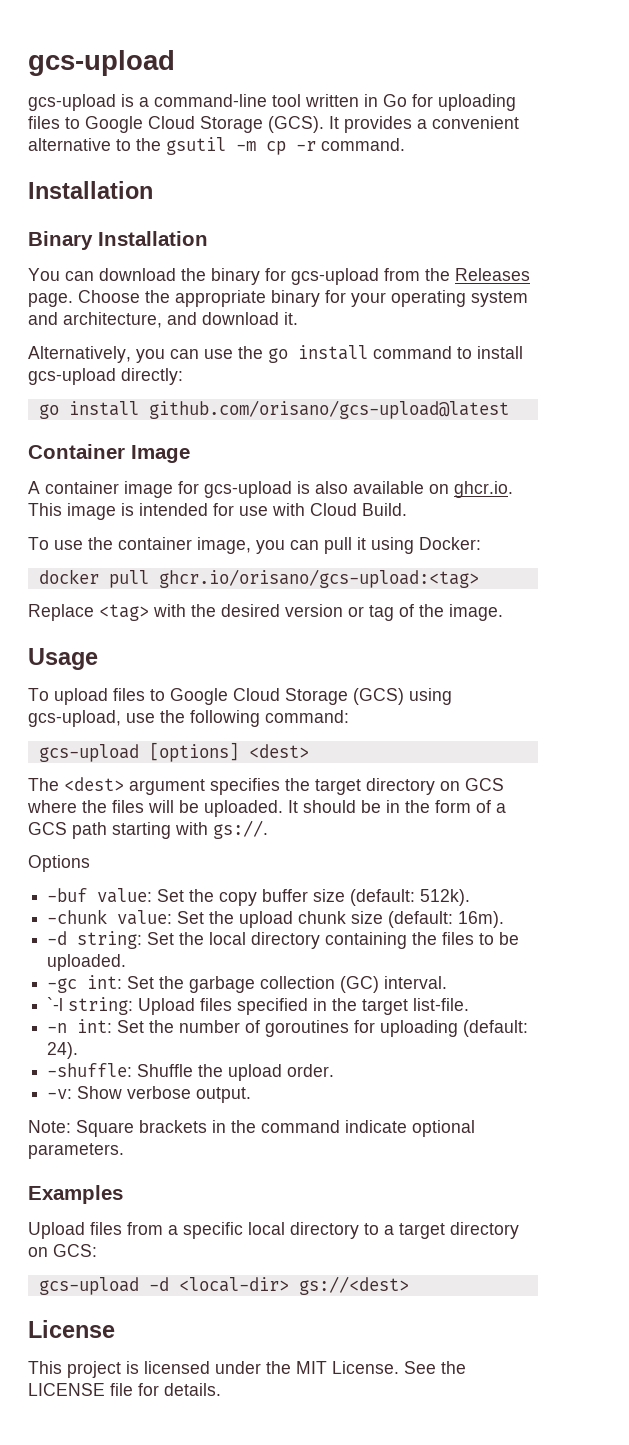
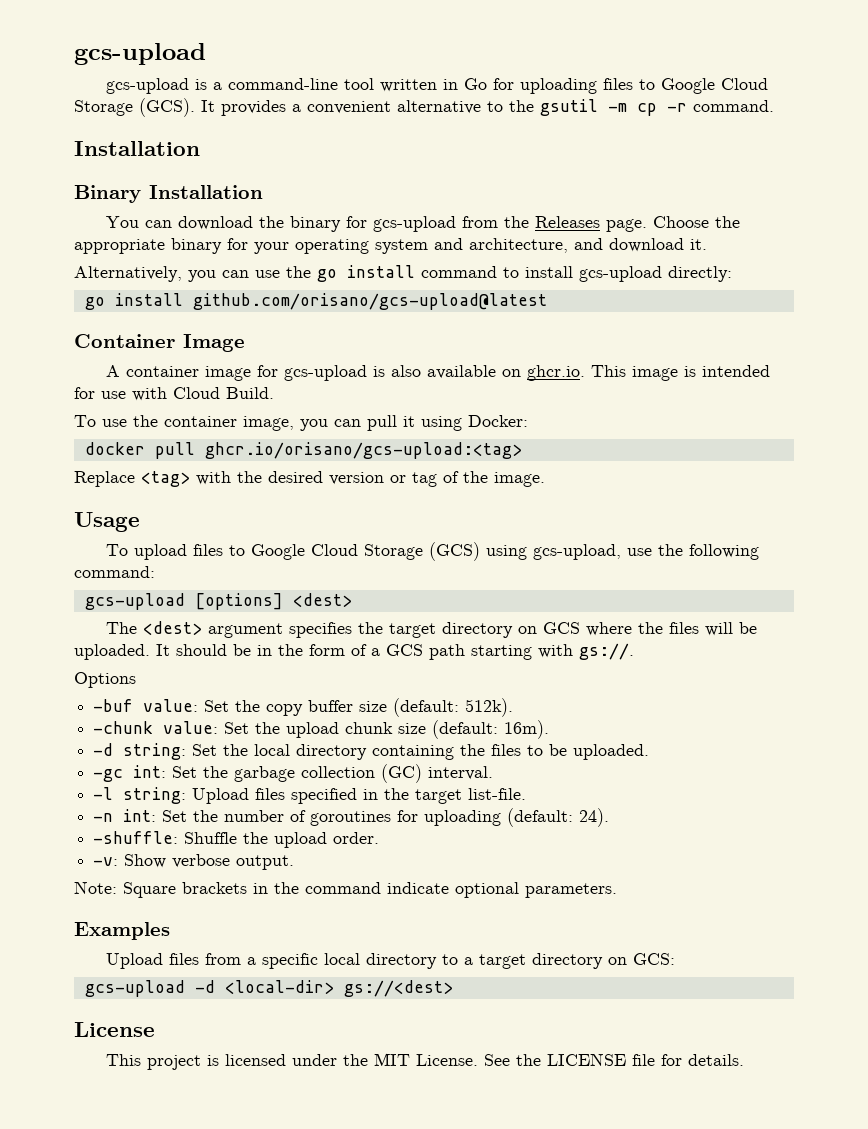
- `-l string: Upload files specified in the target list-file.
+ -l string: Upload files specified in the target list-file.

